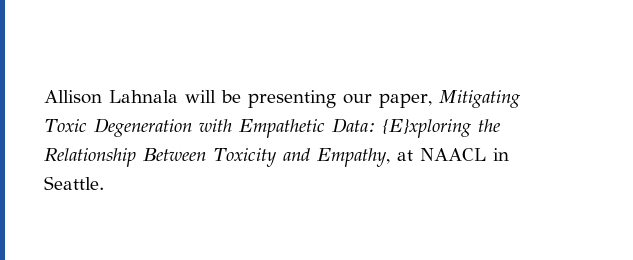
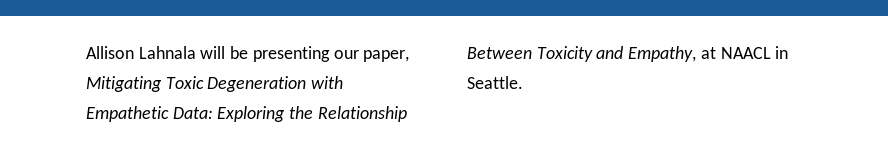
- Allison Lahnala will be presenting our paper, Mitigating Toxic Degeneration with Empathetic Data: {E}xploring the Relationship Between Toxicity and Empathy, at NAACL in Seattle.
+ Allison Lahnala will be presenting our paper, Mitigating Toxic Degeneration with Empathetic Data: Exploring the Relationship Between Toxicity and Empathy, at NAACL in Seattle.

